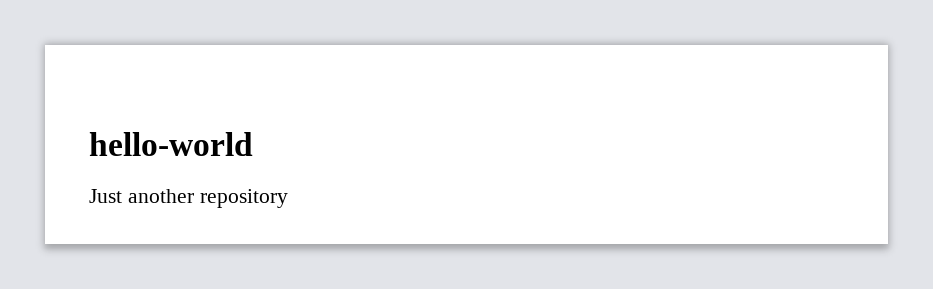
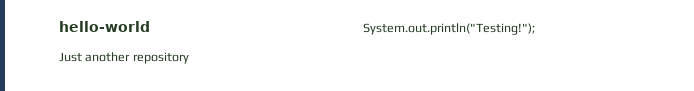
- Just another repository
+ Just another repository System.out.println("Testing!");

